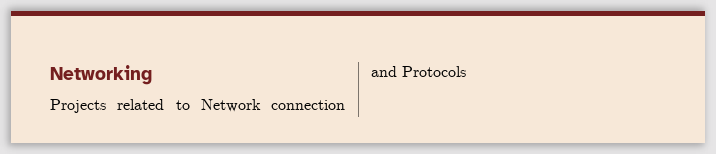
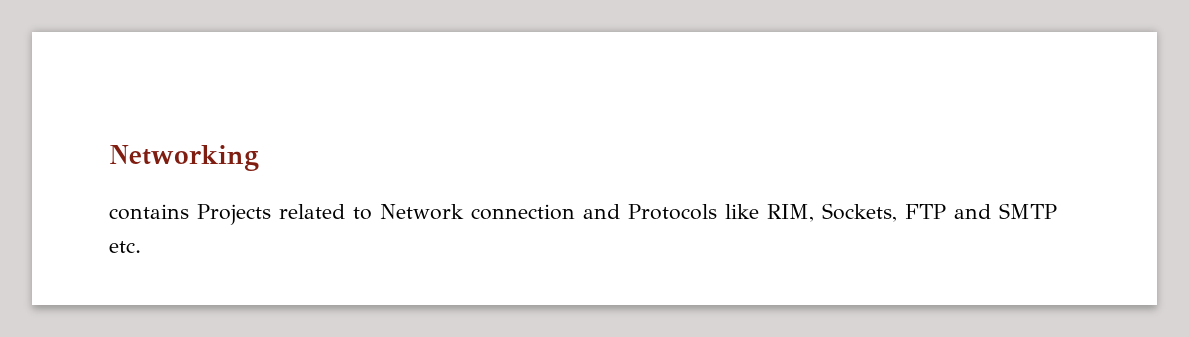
- Projects related to Network connection and Protocols
+ contains Projects related to Network connection and Protocols like RIM, Sockets, FTP and SMTP etc.

